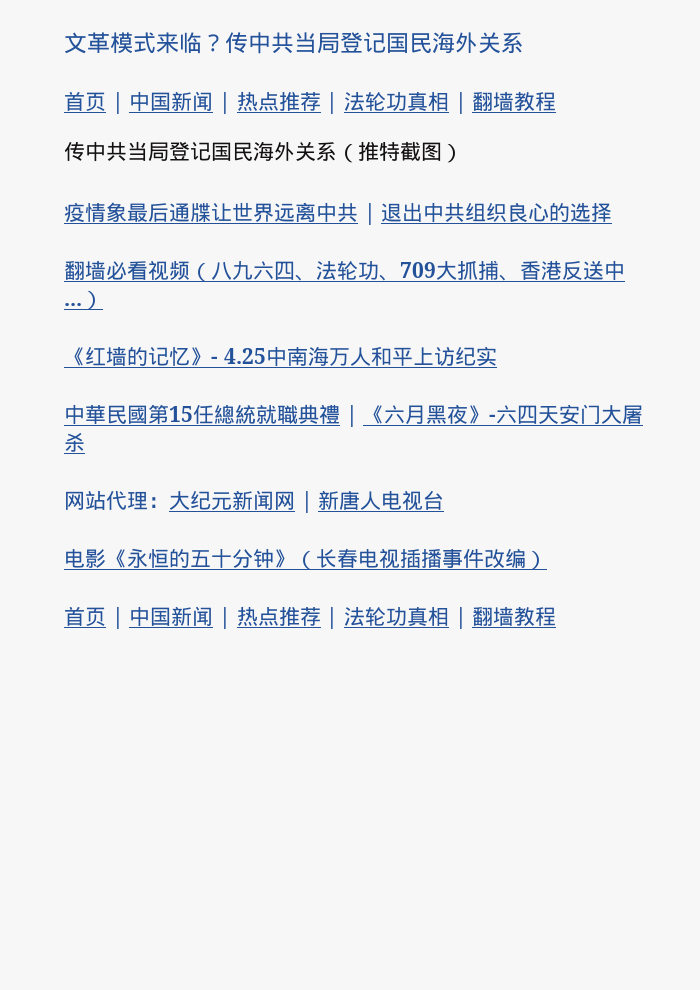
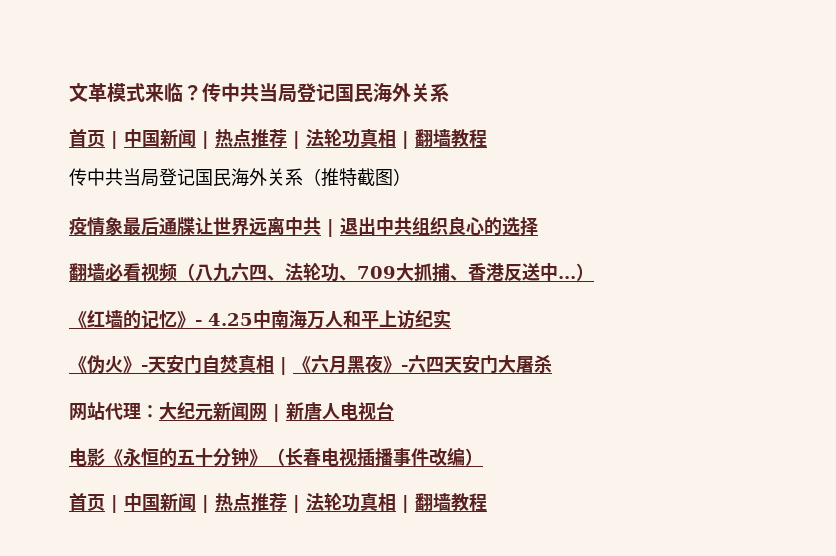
- 中華民國第15任總統就職典禮 | 《六月黑夜》-六四天安门大屠杀
+ 《伪火》-天安门自焚真相 | 《六月黑夜》-六四天安门大屠杀

